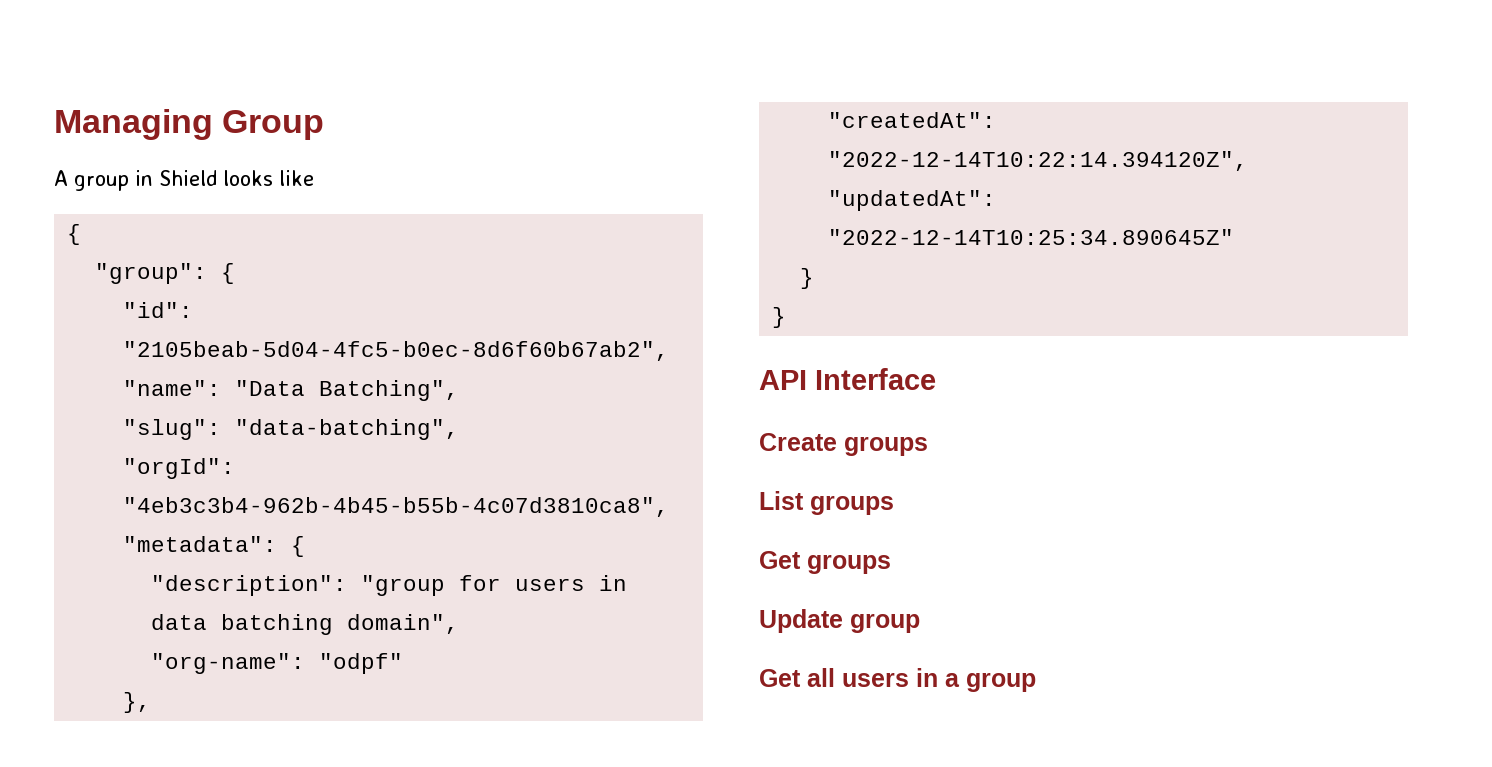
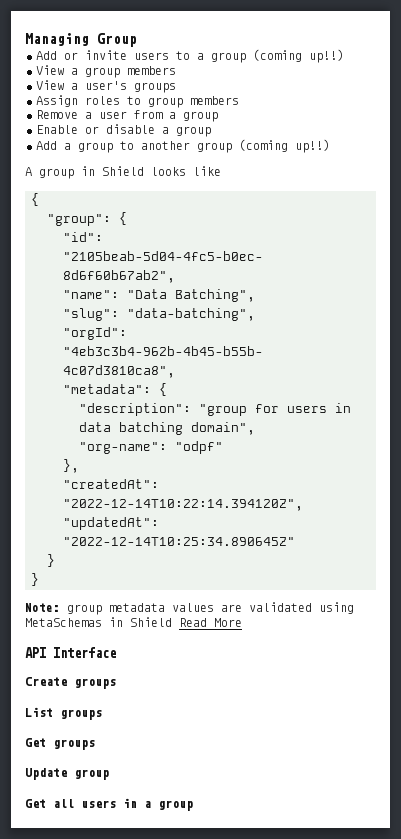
+ Add or invite users to a group (coming up!!)
+ View a group members
+ View a user's groups
+ Assign roles to group members
+ Remove a user from a group
+ Enable or disable a group
+ Add a group to another group (coming up!!)
+ Note: group metadata values are validated using MetaSchemas in Shield Read More

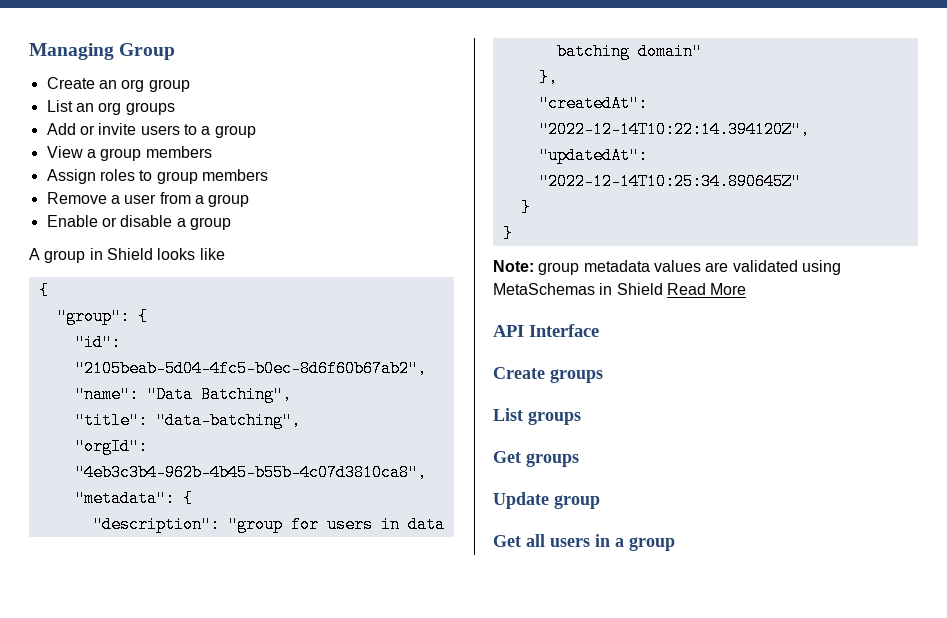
+ Create an org group
+ List an org groups
- Add or invite users to a group (coming up!!)
+ Add or invite users to a group
- View a user's groups
- Add a group to another group (coming up!!)
- "slug": "data-batching",
+ "title": "data-batching",
- "description": "group for users in data batching domain",
- "org-name": "odpf"
+ "description": "group for users in data batching domain"

